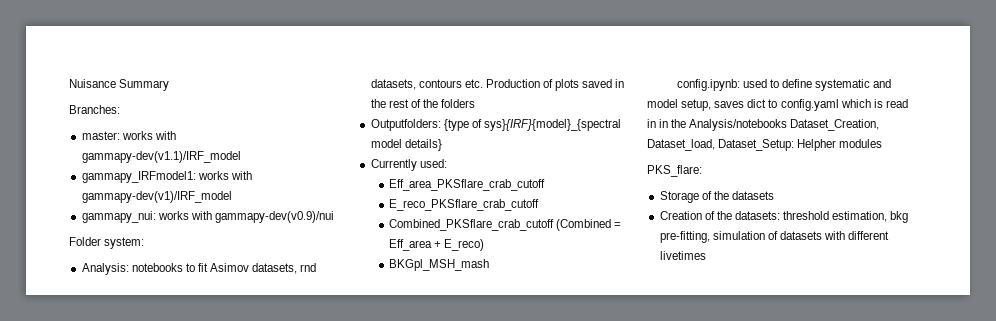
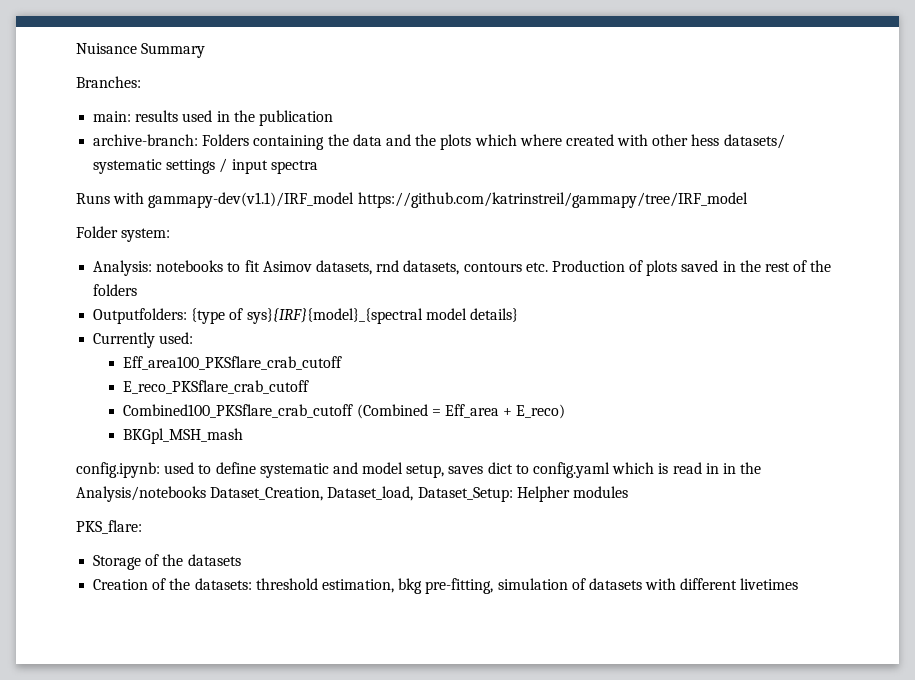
- master: works with gammapy-dev(v1.1)/IRF_model
- gammapy_IRFmodel1: works with gammapy-dev(v1)/IRF_model
- gammapy_nui: works with gammapy-dev(v0.9)/nui
+ main: results used in the publication
+ archive-branch: Folders containing the data and the plots which where created with other hess datasets/ systematic settings / input spectra
+ Runs with gammapy-dev(v1.1)/IRF_model https://github.com/katrinstreil/gammapy/tree/IRF_model
- Eff_area_PKSflare_crab_cutoff
+ Eff_area100_PKSflare_crab_cutoff
- Combined_PKSflare_crab_cutoff (Combined = Eff_area + E_reco)
+ Combined100_PKSflare_crab_cutoff (Combined = Eff_area + E_reco)

